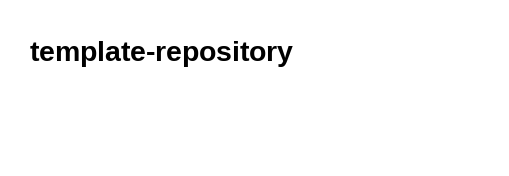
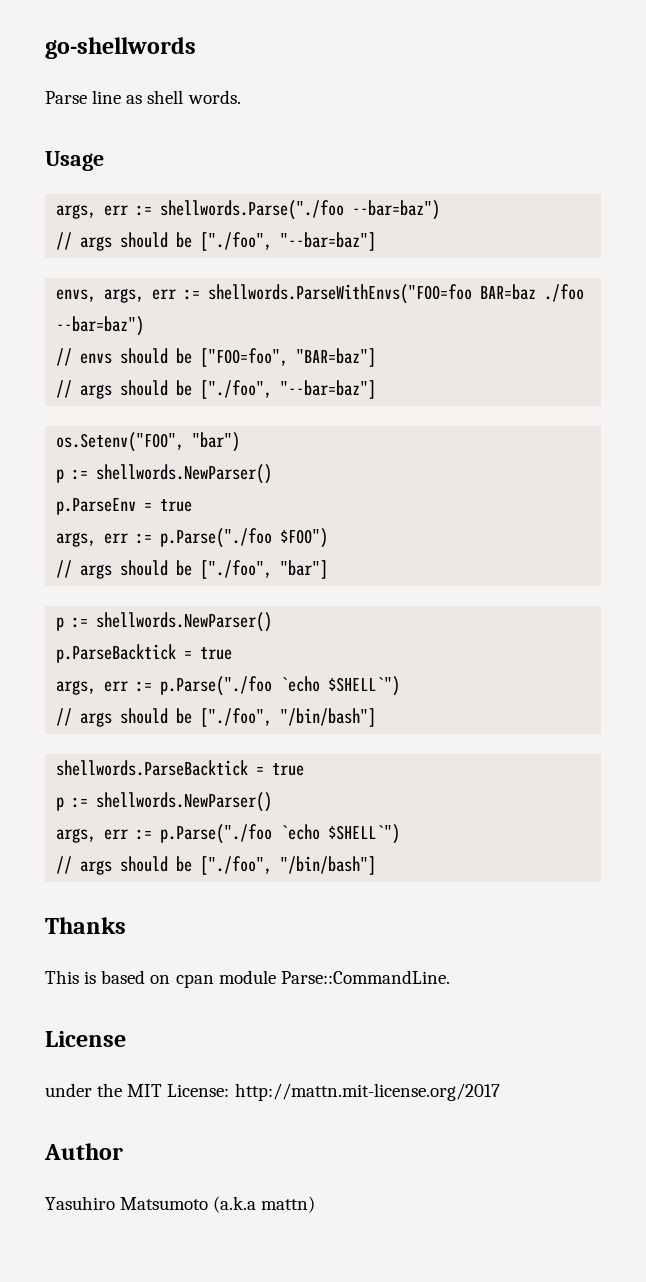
- template-repository
+ go-shellwords
+ Parse line as shell words.
+ Usage
+ args, err := shellwords.Parse("./foo --bar=baz")
+ // args should be ["./foo", "--bar=baz"]
+ envs, args, err := shellwords.ParseWithEnvs("FOO=foo BAR=baz ./foo --bar=baz")
+ // envs should be ["FOO=foo", "BAR=baz"]
+ // args should be ["./foo", "--bar=baz"]
+ os.Setenv("FOO", "bar")
+ p := shellwords.NewParser()
+ p.ParseEnv = true
+ args, err := p.Parse("./foo $FOO")
+ // args should be ["./foo", "bar"]
+ p := shellwords.NewParser()
+ p.ParseBacktick = true
+ args, err := p.Parse("./foo `echo $SHELL`")
+ // args should be ["./foo", "/bin/bash"]
+ shellwords.ParseBacktick = true
+ p := shellwords.NewParser()
+ args, err := p.Parse("./foo `echo $SHELL`")
+ // args should be ["./foo", "/bin/bash"]
+ Thanks
+ This is based on cpan module Parse::CommandLine.
+ License
+ under the MIT License: http://mattn.mit-license.org/2017
+ Author
+ Yasuhiro Matsumoto (a.k.a mattn)

